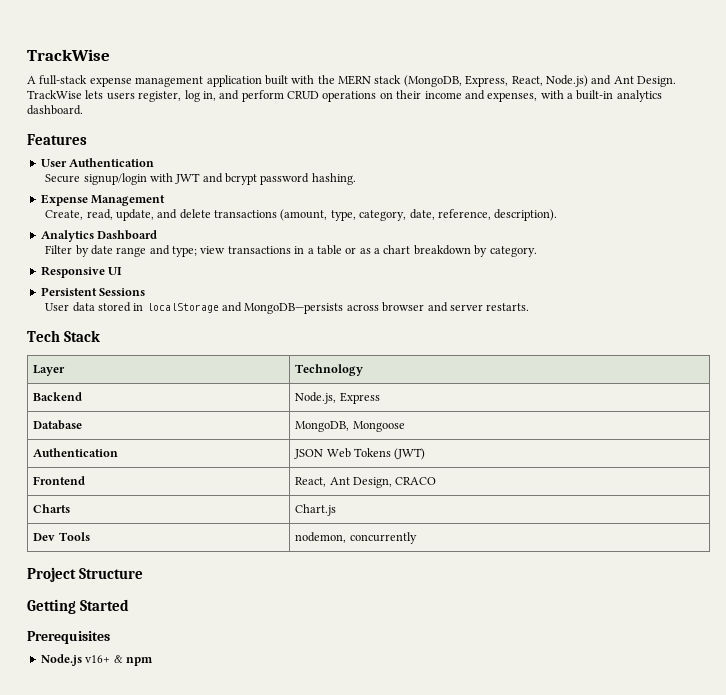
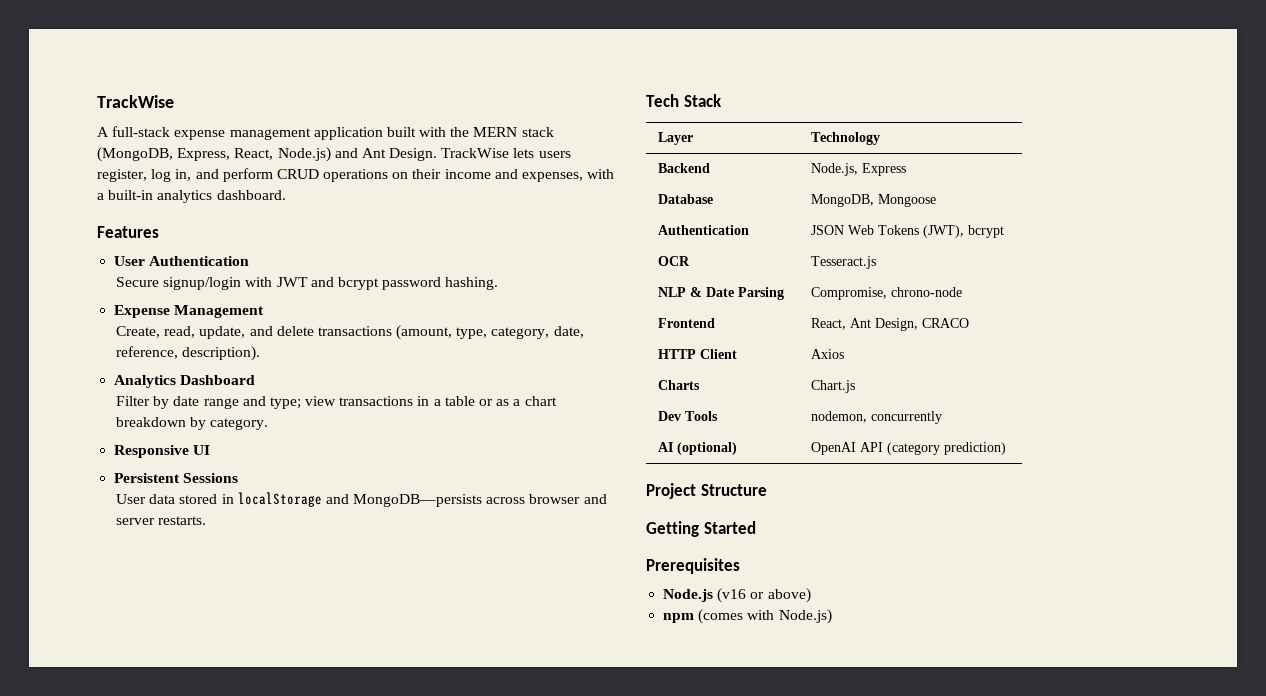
- Authentication | JSON Web Tokens (JWT)
+ Authentication | JSON Web Tokens (JWT), bcrypt
+ OCR | Tesseract.js
+ NLP & Date Parsing | Compromise, chrono-node
+ HTTP Client | Axios
+ AI (optional) | OpenAI API (category prediction)
- Node.js v16+ & npm
+ Node.js (v16 or above)
+ npm (comes with Node.js)

